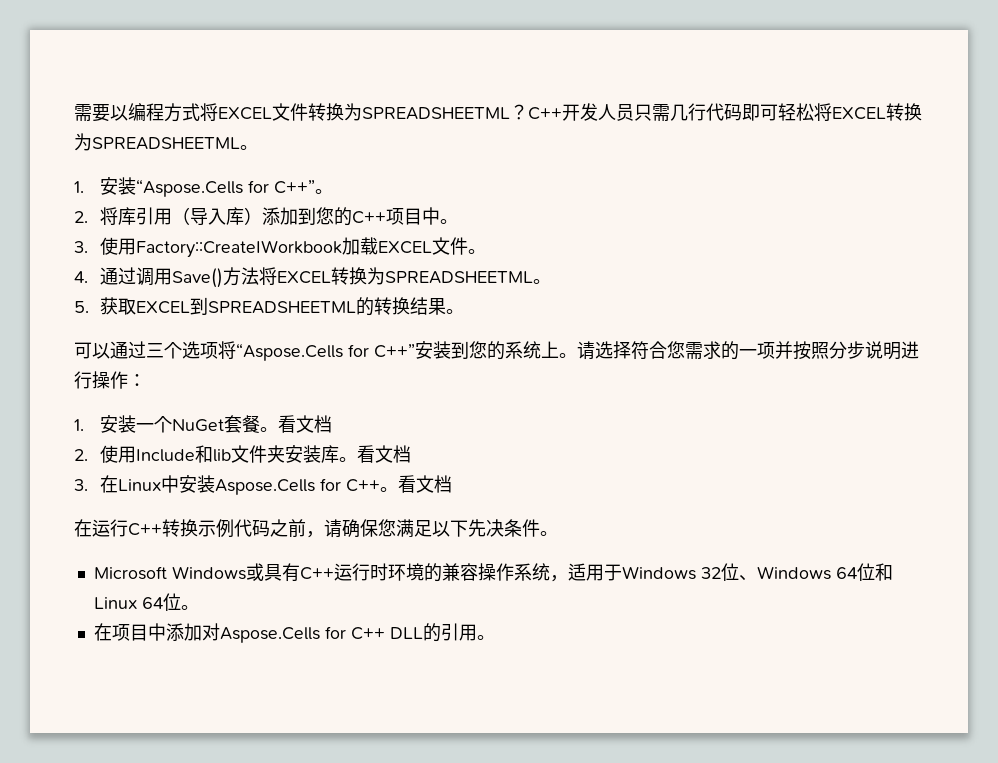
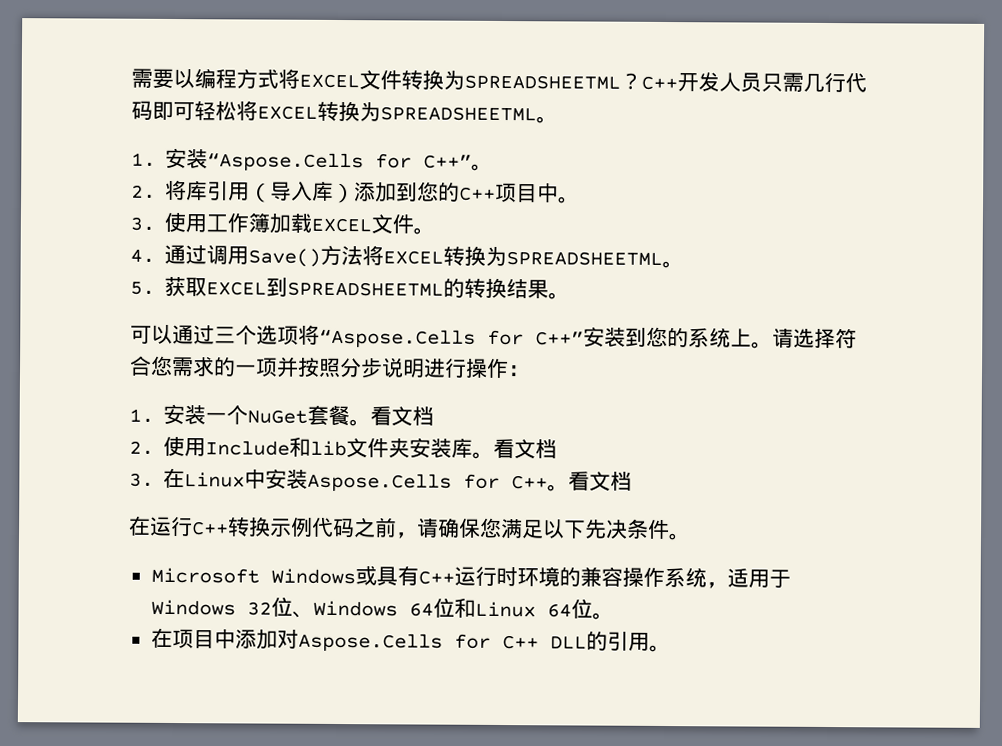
- 3.使用Factory::CreateIWorkbook加载EXCEL文件。
+ 3.使用工作簿加载EXCEL文件。

